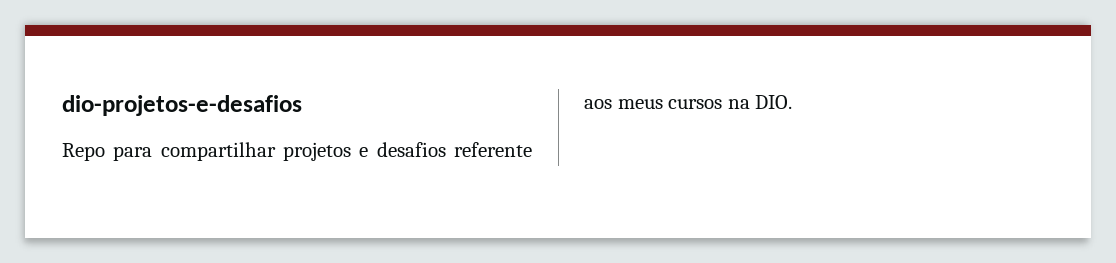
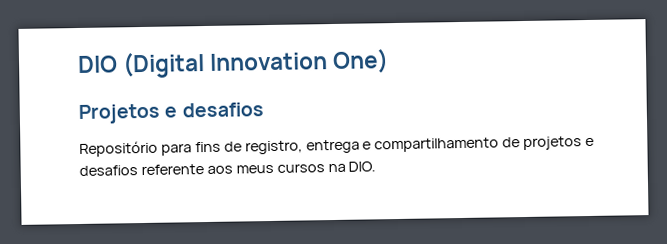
- dio-projetos-e-desafios
- Repo para compartilhar projetos e desafios referente aos meus cursos na DIO.
+ DIO (Digital Innovation One)
+ Projetos e desafios
+ Repositório para fins de registro, entrega e compartilhamento de projetos e desafios referente aos meus cursos na DIO.

